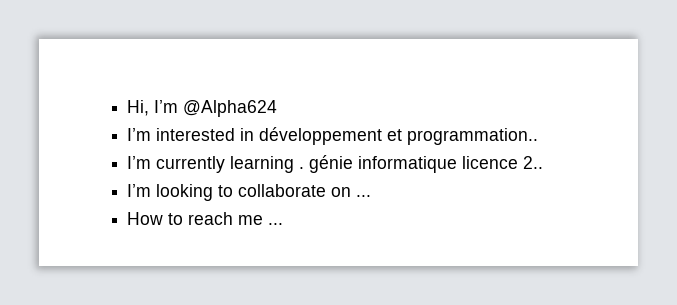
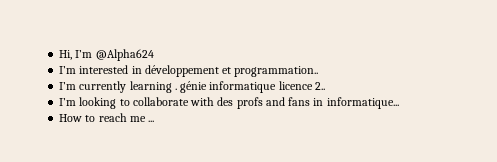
- I’m looking to collaborate on ...
+ I’m looking to collaborate with des profs and fans in informatique...

